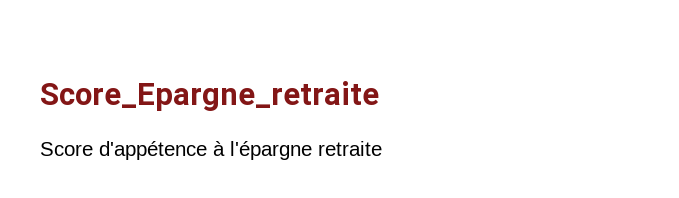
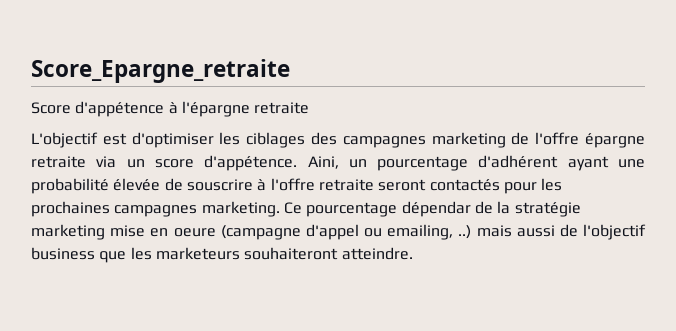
+ L'objectif est d'optimiser les ciblages des campagnes marketing de l'offre épargne retraite via un score d'appétence. Aini, un pourcentage d'adhérent ayant une probabilité élevée de souscrire à l'offre retraite seront contactés pour les prochaines campagnes marketing. Ce pourcentage dépendar de la stratégie marketing mise en oeure (campagne d'appel ou emailing, ..) mais aussi de l'objectif business que les marketeurs souhaiteront atteindre.

